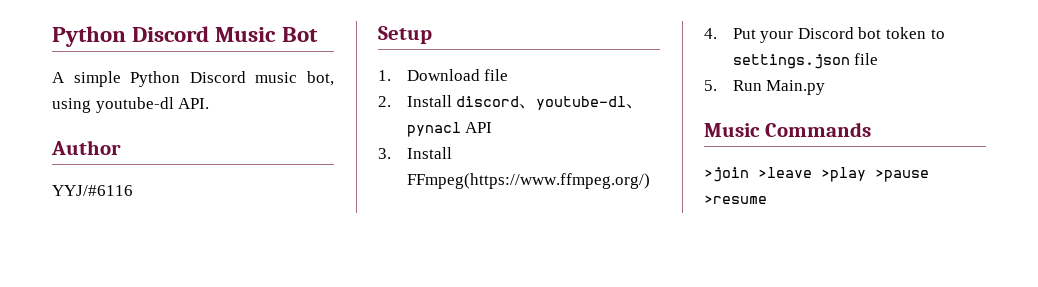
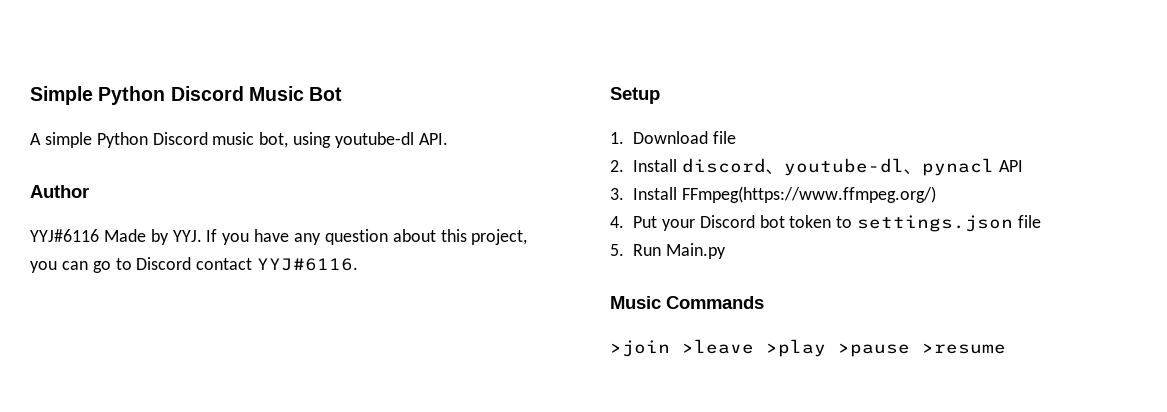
- Python Discord Music Bot
+ Simple Python Discord Music Bot
- YYJ/#6116
+ YYJ#6116 Made by YYJ. If you have any question about this project, you can go to Discord contact YYJ#6116.

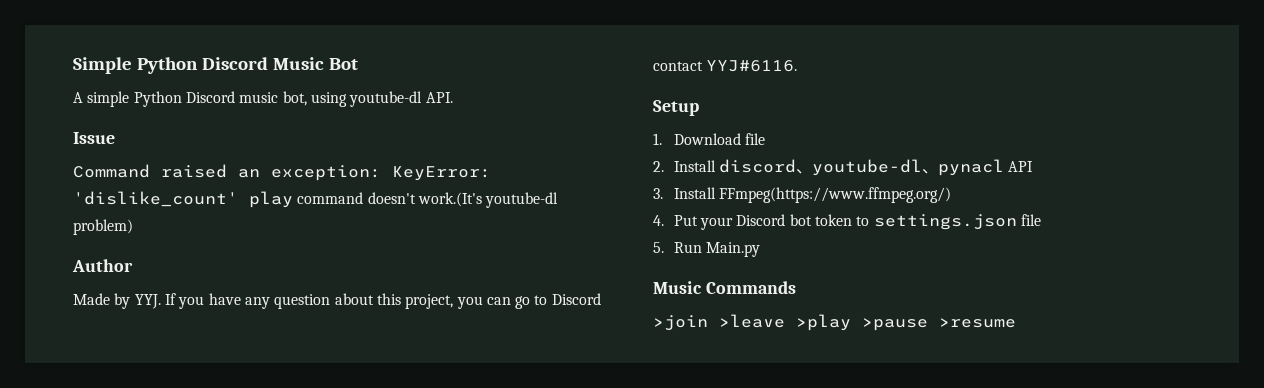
+ Issue
+ Command raised an exception: KeyError: 'dislike_count' play command doesn't work.(It's youtube-dl problem)
- YYJ#6116 Made by YYJ. If you have any question about this project, you can go to Discord contact YYJ#6116.
+ Made by YYJ. If you have any question about this project, you can go to Discord contact YYJ#6116.

